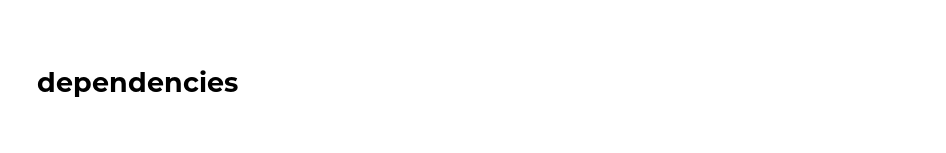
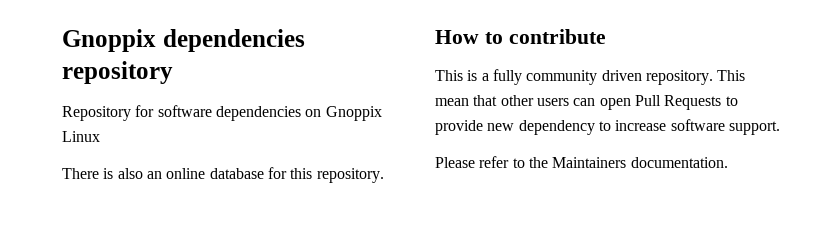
- dependencies
+ Gnoppix dependencies repository
+ Repository for software dependencies on Gnoppix Linux
+ There is also an online database for this repository.
+ How to contribute
+ This is a fully community driven repository. This mean that other users can open Pull Requests to provide new dependency to increase software support.
+ Please refer to the Maintainers documentation.

